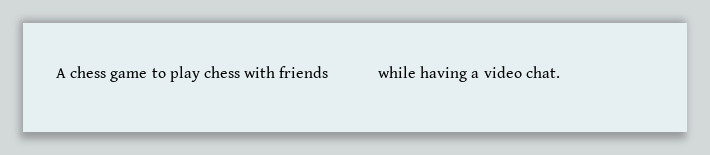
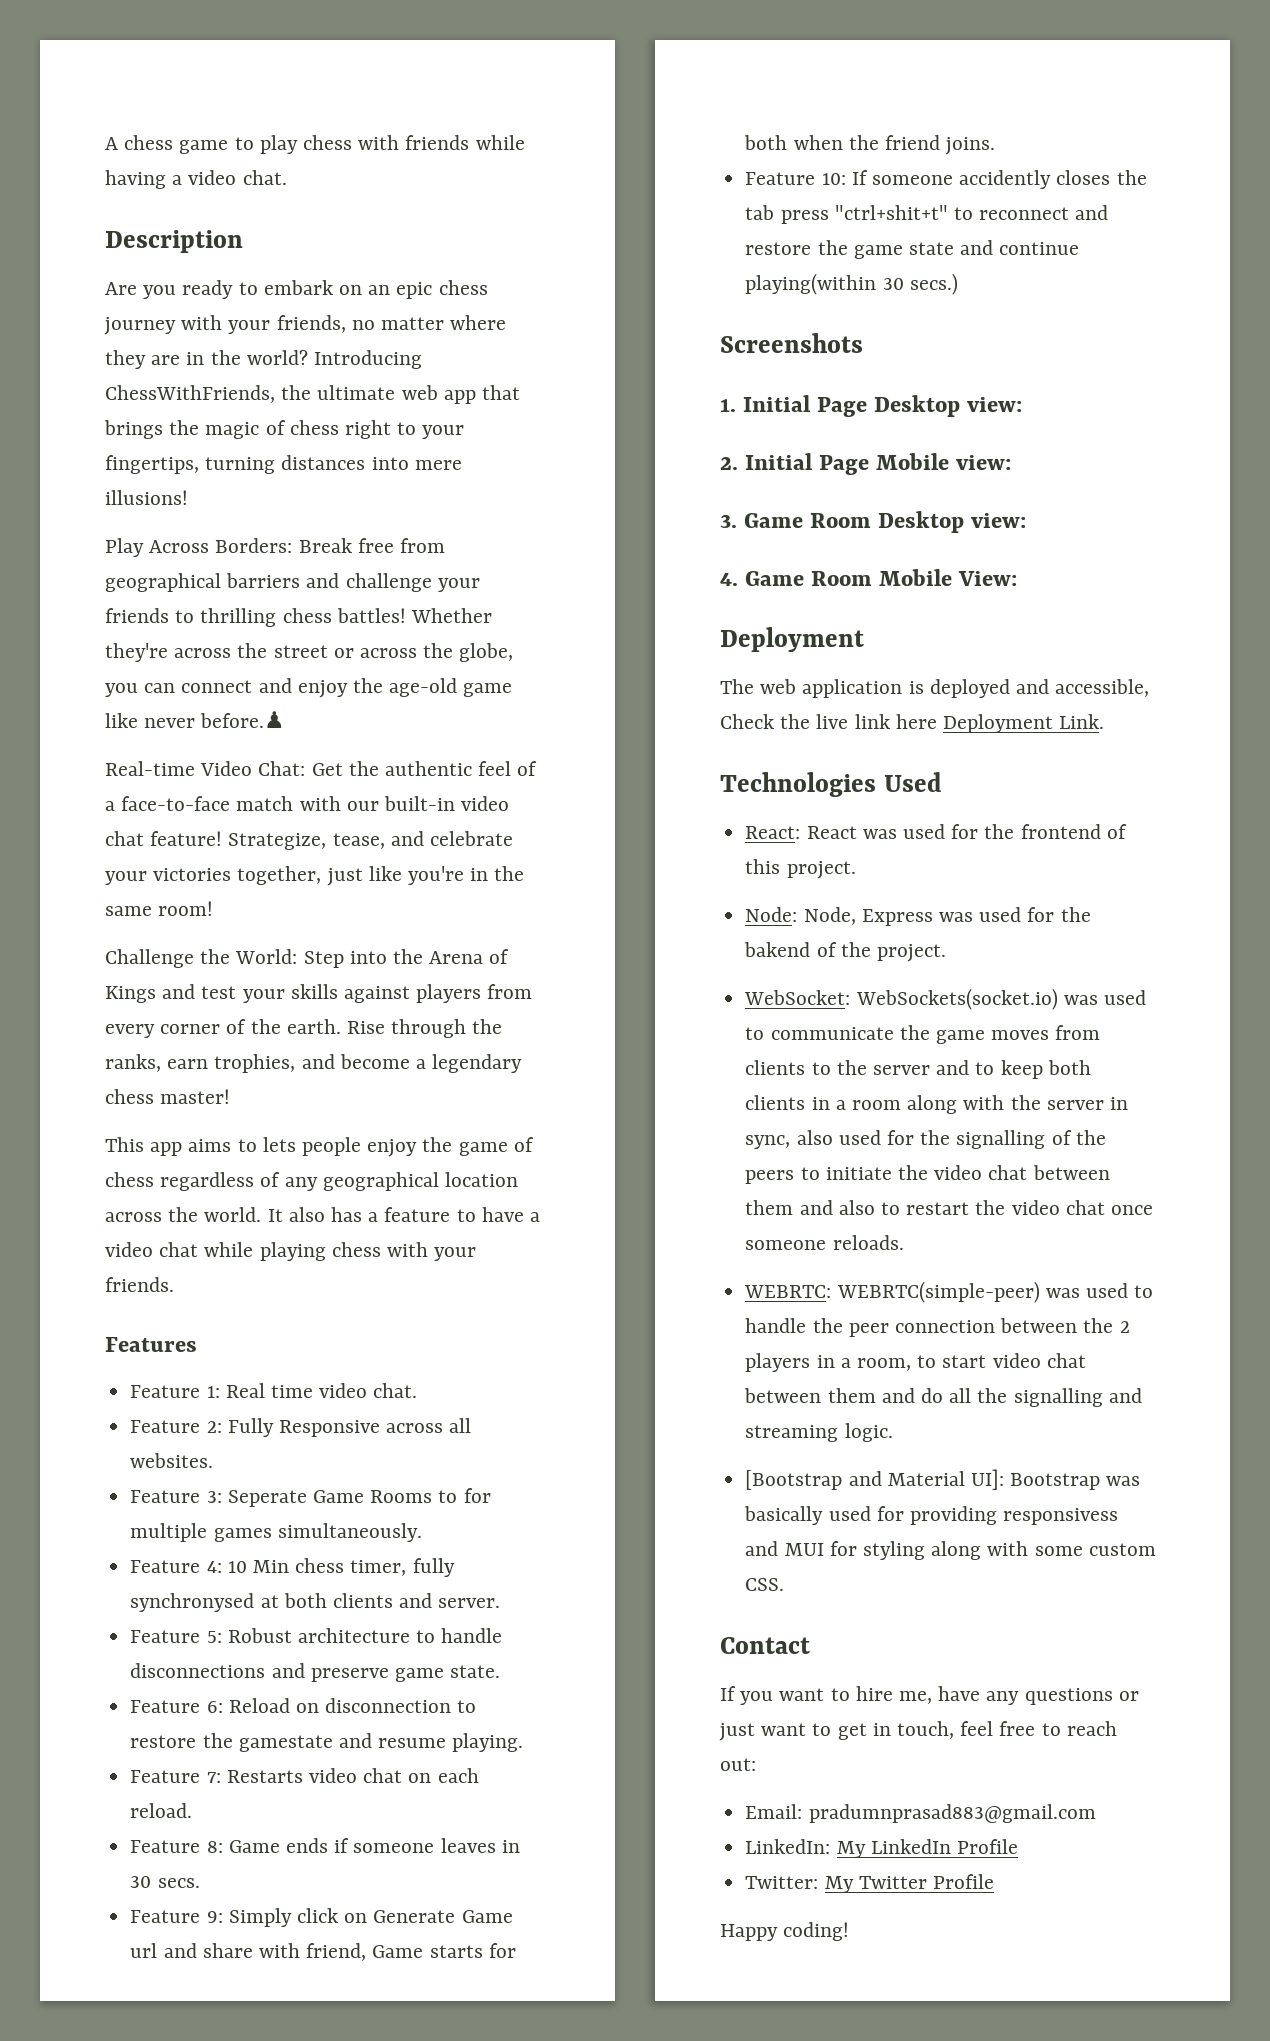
+ Description
+ Are you ready to embark on an epic chess journey with your friends, no matter where they are in the world? Introducing ChessWithFriends, the ultimate web app that brings the magic of chess right to your fingertips, turning distances into mere illusions!
+ Play Across Borders: Break free from geographical barriers and challenge your friends to thrilling chess battles! Whether they're across the street or across the globe, you can connect and enjoy the age-old game like never before.♟
+ Real-time Video Chat: Get the authentic feel of a face-to-face match with our built-in video chat feature! Strategize, tease, and celebrate your victories together, just like you're in the same room!
+ Challenge the World: Step into the Arena of Kings and test your skills against players from every corner of the earth. Rise through the ranks, earn trophies, and become a legendary chess master!
+ This app aims to lets people enjoy the game of chess regardless of any geographical location across the world. It also has a feature to have a video chat while playing chess with your friends.
+ Features
+ Feature 1: Real time video chat.
+ Feature 2: Fully Responsive across all websites.
+ Feature 3: Seperate Game Rooms to for multiple games simultaneously.
+ Feature 4: 10 Min chess timer, fully synchronysed at both clients and server.
+ Feature 5: Robust architecture to handle disconnections and preserve game state.
+ Feature 6: Reload on disconnection to restore the gamestate and resume playing.
+ Feature 7: Restarts video chat on each reload.
+ Feature 8: Game ends if someone leaves in 30 secs.
+ Feature 9: Simply click on Generate Game url and share with friend, Game starts for both when the friend joins.
+ Feature 10: If someone accidently closes the tab press "ctrl+shit+t" to reconnect and restore the game state and continue playing(within 30 secs.)
+ Screenshots
+ 1. Initial Page Desktop view:
+ 2. Initial Page Mobile view:
+ 3. Game Room Desktop view:
+ 4. Game Room Mobile View:
+ Deployment
+ The web application is deployed and accessible, Check the live link here Deployment Link.
+ Technologies Used
+ React: React was used for the frontend of this project.
+ Node: Node, Express was used for the bakend of the project.
+ WebSocket: WebSockets(socket.io) was used to communicate the game moves from clients to the server and to keep both clients in a room along with the server in sync, also used for the signalling of the peers to initiate the video chat between them and also to restart the video chat once someone reloads.
+ WEBRTC: WEBRTC(simple-peer) was used to handle the peer connection between the 2 players in a room, to start video chat between them and do all the signalling and streaming logic.
+ [Bootstrap and Material UI]: Bootstrap was basically used for providing responsivess and MUI for styling along with some custom CSS.
+ Contact
+ If you want to hire me, have any questions or just want to get in touch, feel free to reach out:
+ Email: pradumnprasad883@gmail.com
+ LinkedIn: My LinkedIn Profile
+ Twitter: My Twitter Profile
+ Happy coding!

